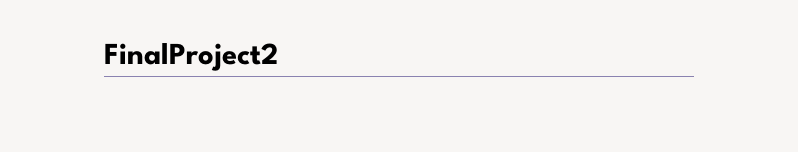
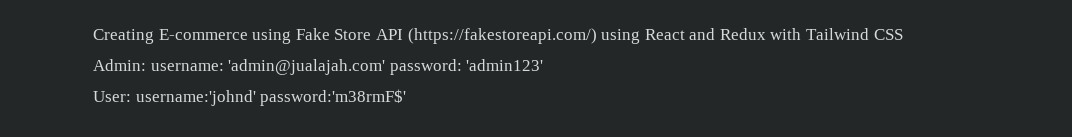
- FinalProject2
+ Creating E-commerce using Fake Store API (https://fakestoreapi.com/) using React and Redux with Tailwind CSS
+ Admin: username: 'admin@jualajah.com' password: 'admin123'
+ User: username:'johnd' password:'m38rmF$'

